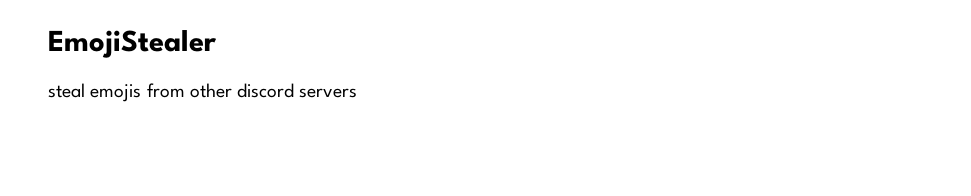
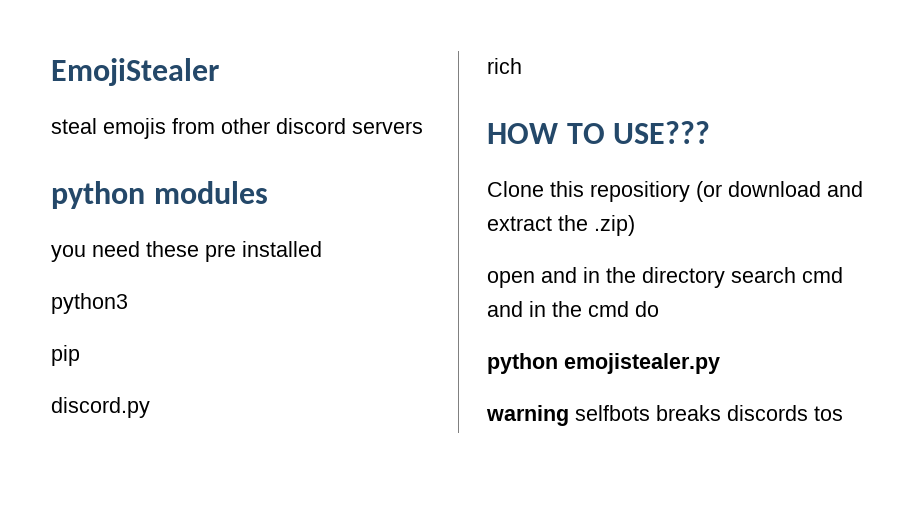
+ python modules
+ you need these pre installed
+ python3
+ pip
+ discord.py
+ rich
+ HOW TO USE???
+ Clone this repositiory (or download and extract the .zip)
+ open and in the directory search cmd and in the cmd do
+ python emojistealer.py
+ warning selfbots breaks discords tos

